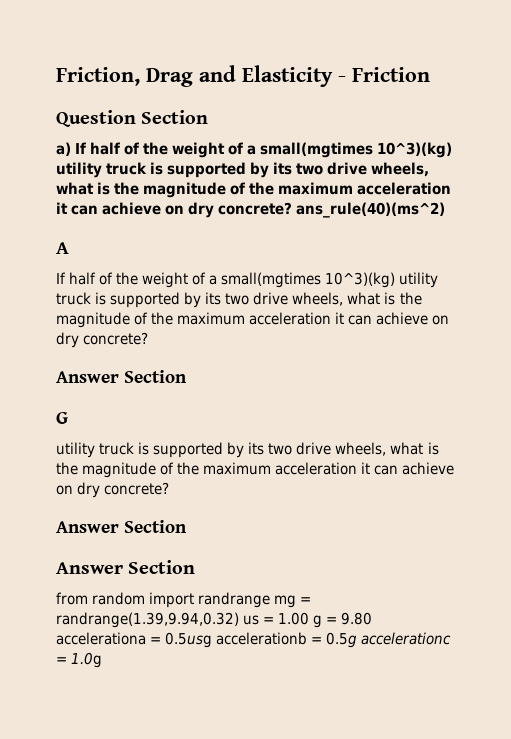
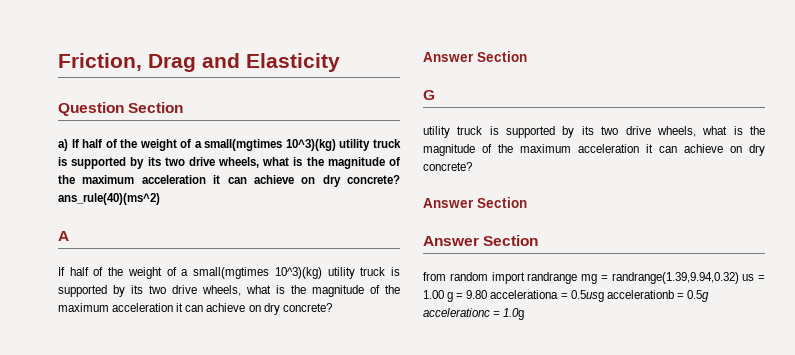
- Friction, Drag and Elasticity - Friction
+ Friction, Drag and Elasticity

